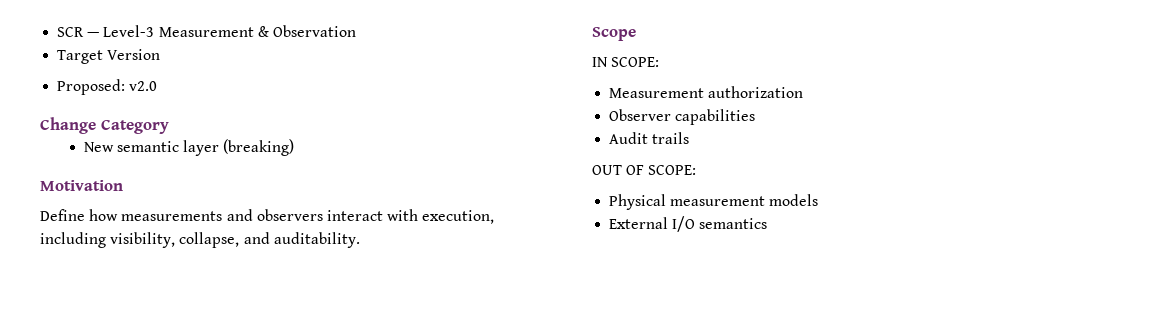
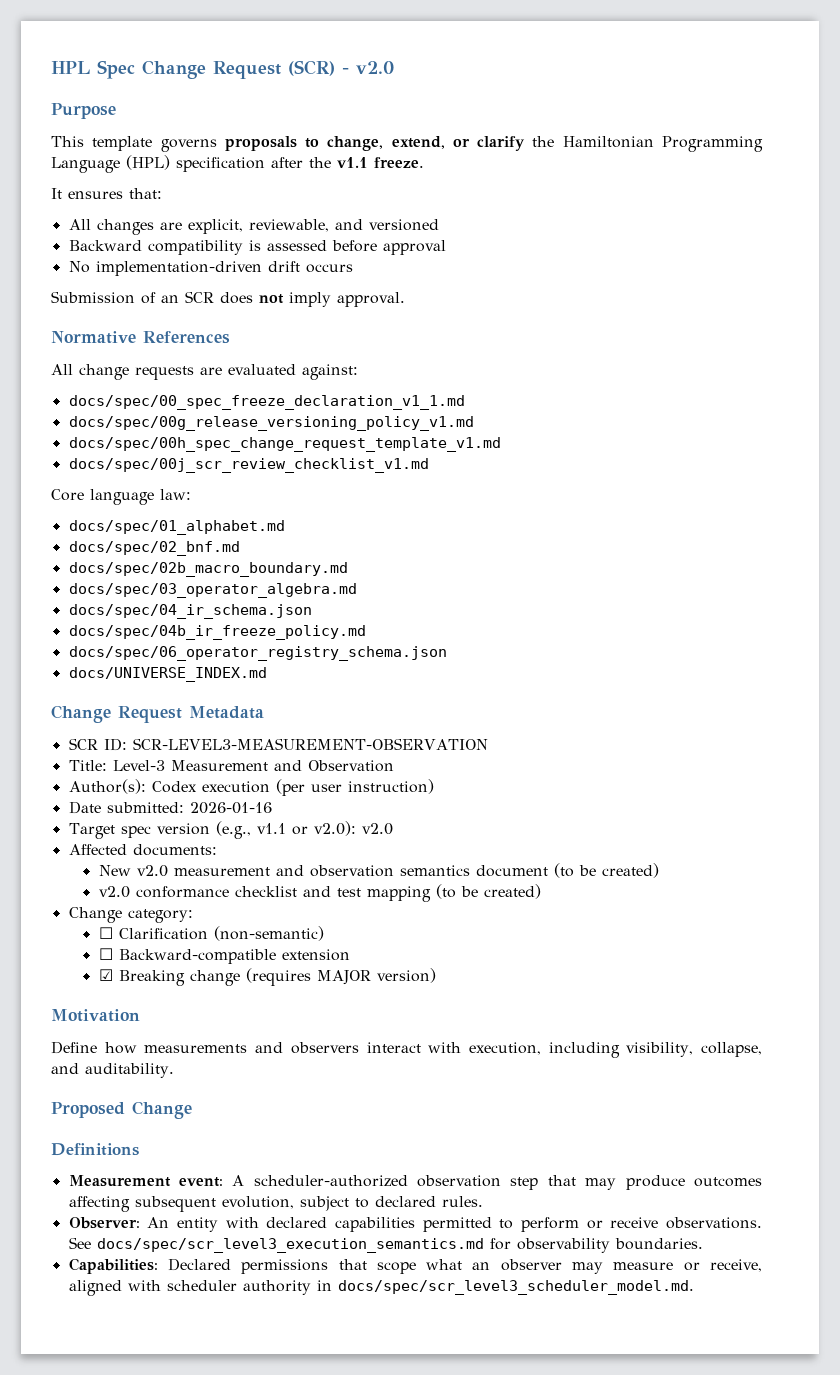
- SCR — Level-3 Measurement & Observation
+ HPL Spec Change Request (SCR) - v2.0
+ Purpose
+ This template governs proposals to change, extend, or clarify the Hamiltonian Programming Language (HPL) specification after the v1.1 freeze.
+ It ensures that:
+ All changes are explicit, reviewable, and versioned
+ Backward compatibility is assessed before approval
+ No implementation-driven drift occurs
+ Submission of an SCR does not imply approval.
+ Normative References
+ All change requests are evaluated against:
+ docs/spec/00_spec_freeze_declaration_v1_1.md
+ docs/spec/00g_release_versioning_policy_v1.md
+ docs/spec/00h_spec_change_request_template_v1.md
+ docs/spec/00j_scr_review_checklist_v1.md
+ Core language law:
+ docs/spec/01_alphabet.md
+ docs/spec/02_bnf.md
+ docs/spec/02b_macro_boundary.md
+ docs/spec/03_operator_algebra.md
+ docs/spec/04_ir_schema.json
+ docs/spec/04b_ir_freeze_policy.md
+ docs/spec/06_operator_registry_schema.json
+ docs/UNIVERSE_INDEX.md
+ Change Request Metadata
+ SCR ID: SCR-LEVEL3-MEASUREMENT-OBSERVATION
+ Title: Level-3 Measurement and Observation
- Target Version
- Proposed: v2.0
- Change Category
+ Author(s): Codex execution (per user instruction)
+ Date submitted: 2026-01-16
+ Target spec version (e.g., v1.1 or v2.0): v2.0
+ Affected documents:
- New semantic layer (breaking)
+ New v2.0 measurement and observation semantics document (to be created)
+ v2.0 conformance checklist and test mapping (to be created)
+ Change category:
+ ☐ Clarification (non-semantic)
+ ☐ Backward-compatible extension
+ ☑ Breaking change (requires MAJOR version)
- Scope
- IN SCOPE:
- Measurement authorization
- Observer capabilities
- Audit trails
- OUT OF SCOPE:
- Physical measurement models
- External I/O semantics
+ Proposed Change
+ Definitions
+ Measurement event: A scheduler-authorized observation step that may produce outcomes affecting subsequent evolution, subject to declared rules.
+ Observer: An entity with declared capabilities permitted to perform or receive observations. See docs/spec/scr_level3_execution_semantics.md for observability boundaries.
+ Capabilities: Declared permissions that scope what an observer may measure or receive, aligned with scheduler authority in docs/spec/scr_level3_scheduler_model.md.

